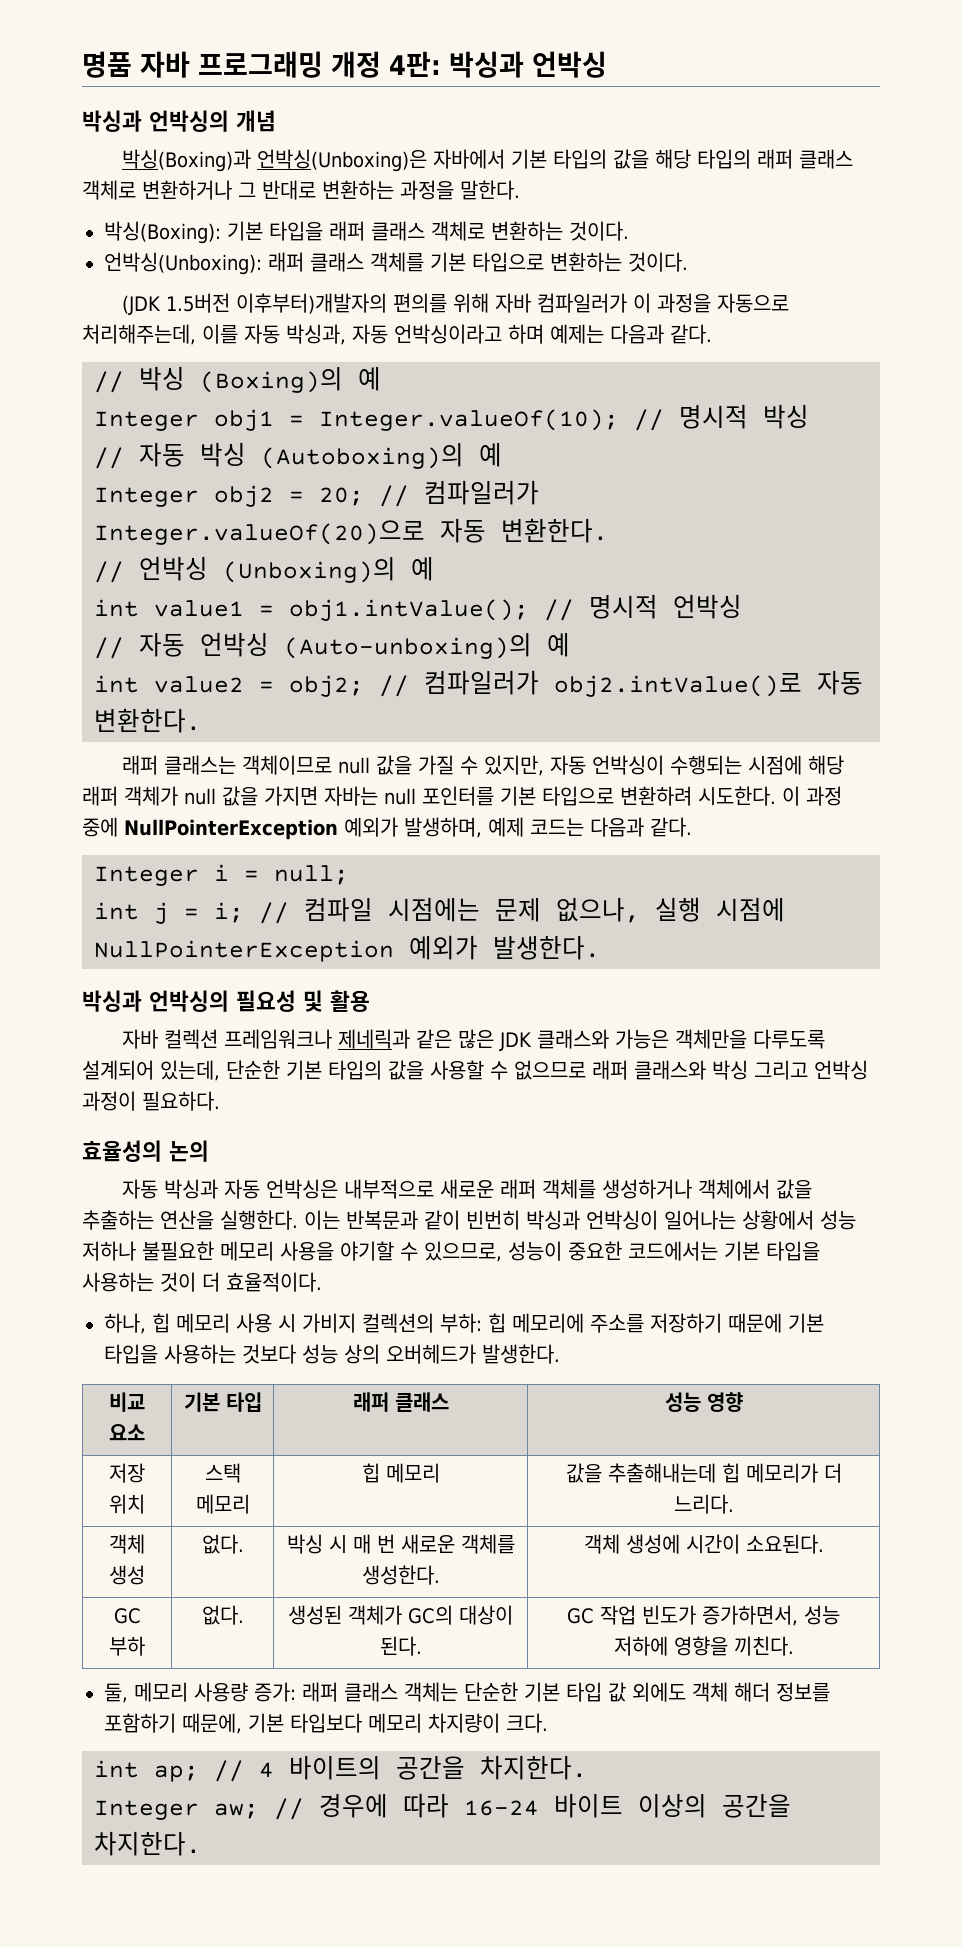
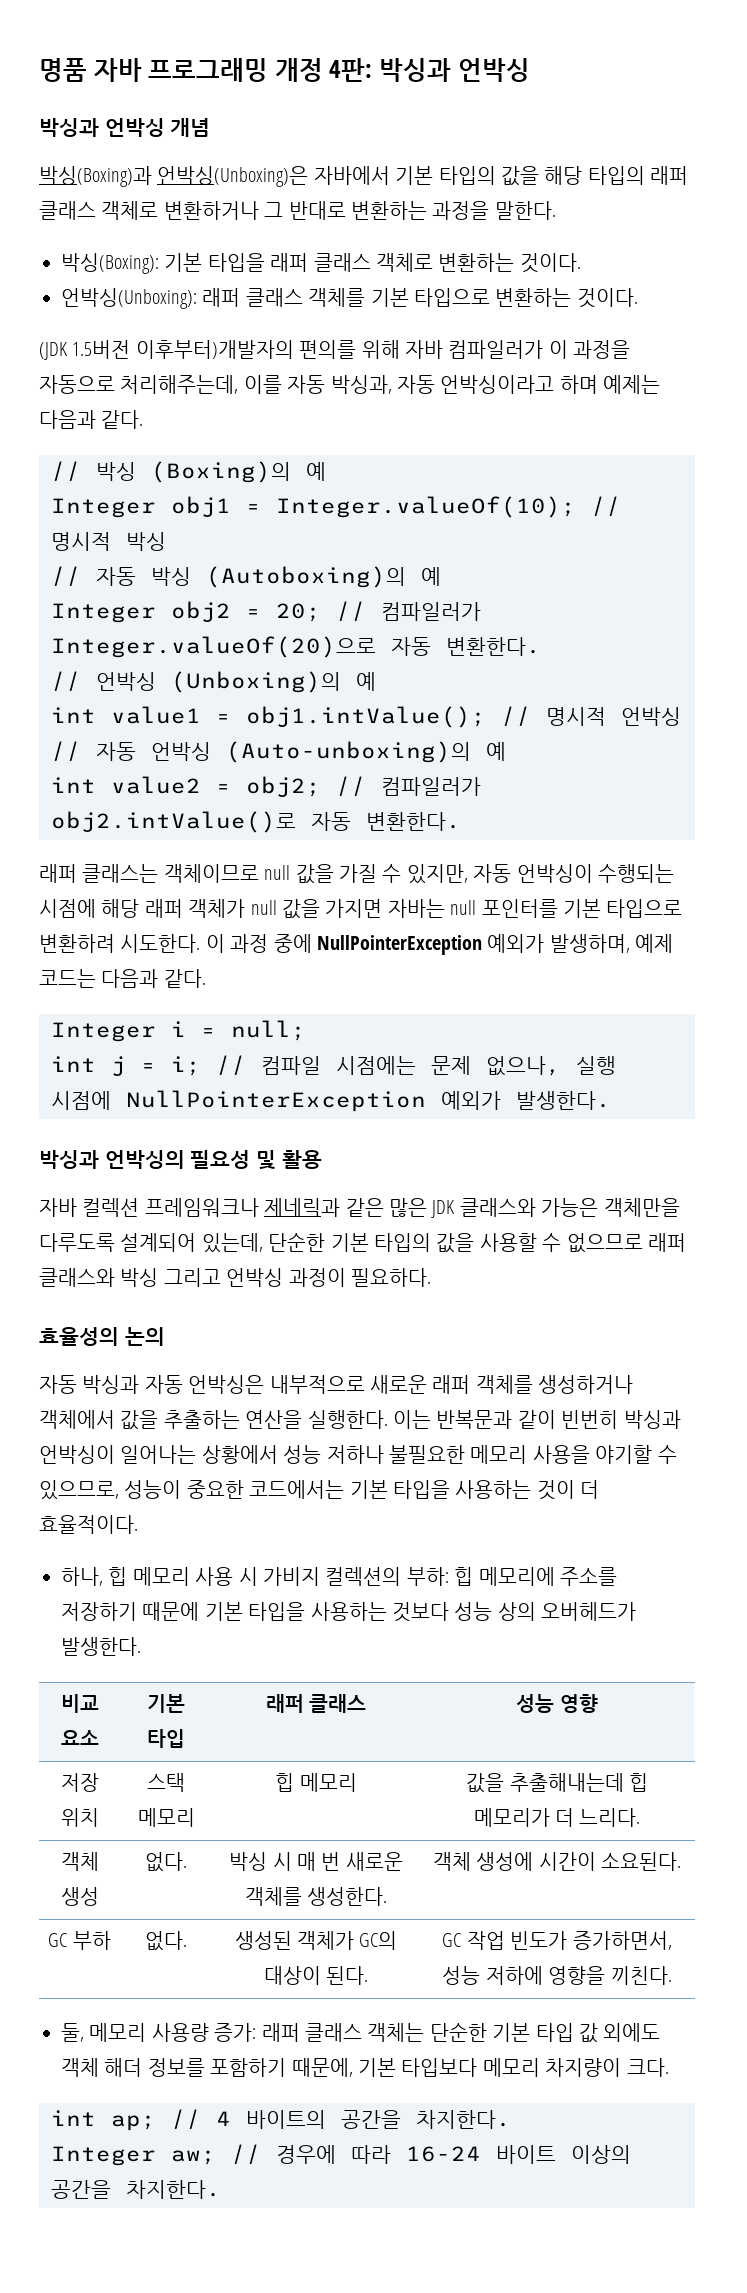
- 박싱과 언박싱의 개념
+ 박싱과 언박싱 개념

